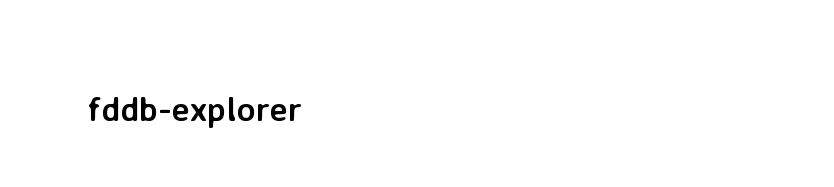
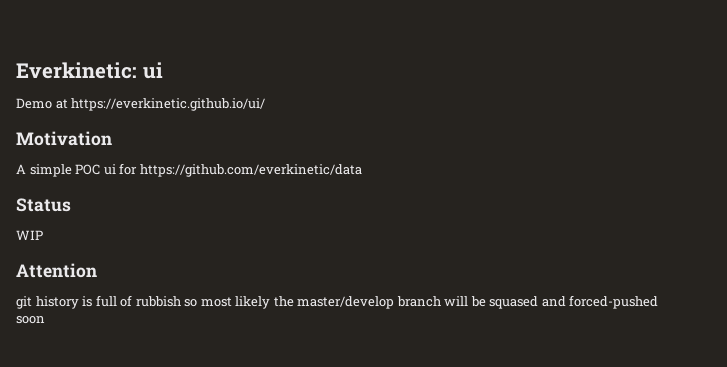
- fddb-explorer
+ Everkinetic: ui
+ Demo at https://everkinetic.github.io/ui/
+ Motivation
+ A simple POC ui for https://github.com/everkinetic/data
+ Status
+ WIP
+ Attention
+ git history is full of rubbish so most likely the master/develop branch will be squased and forced-pushed soon

